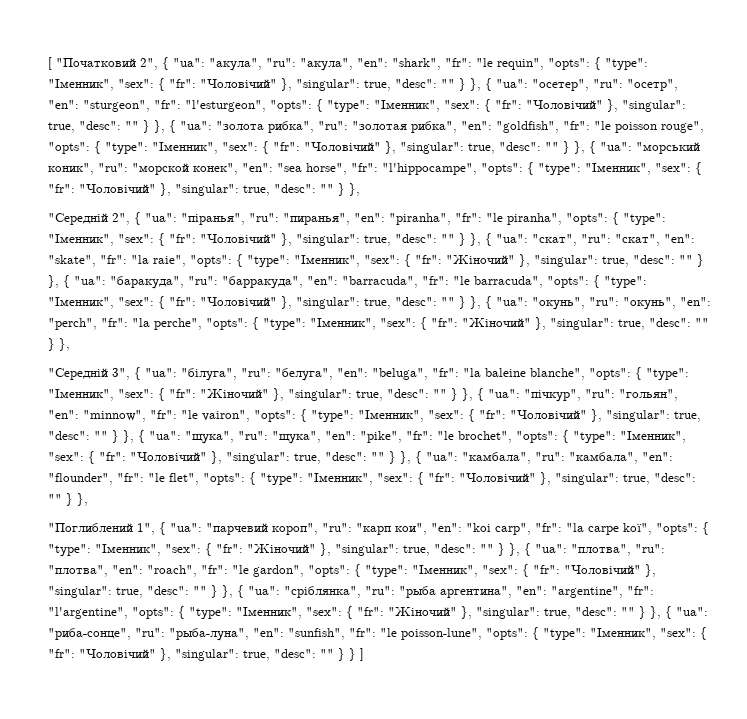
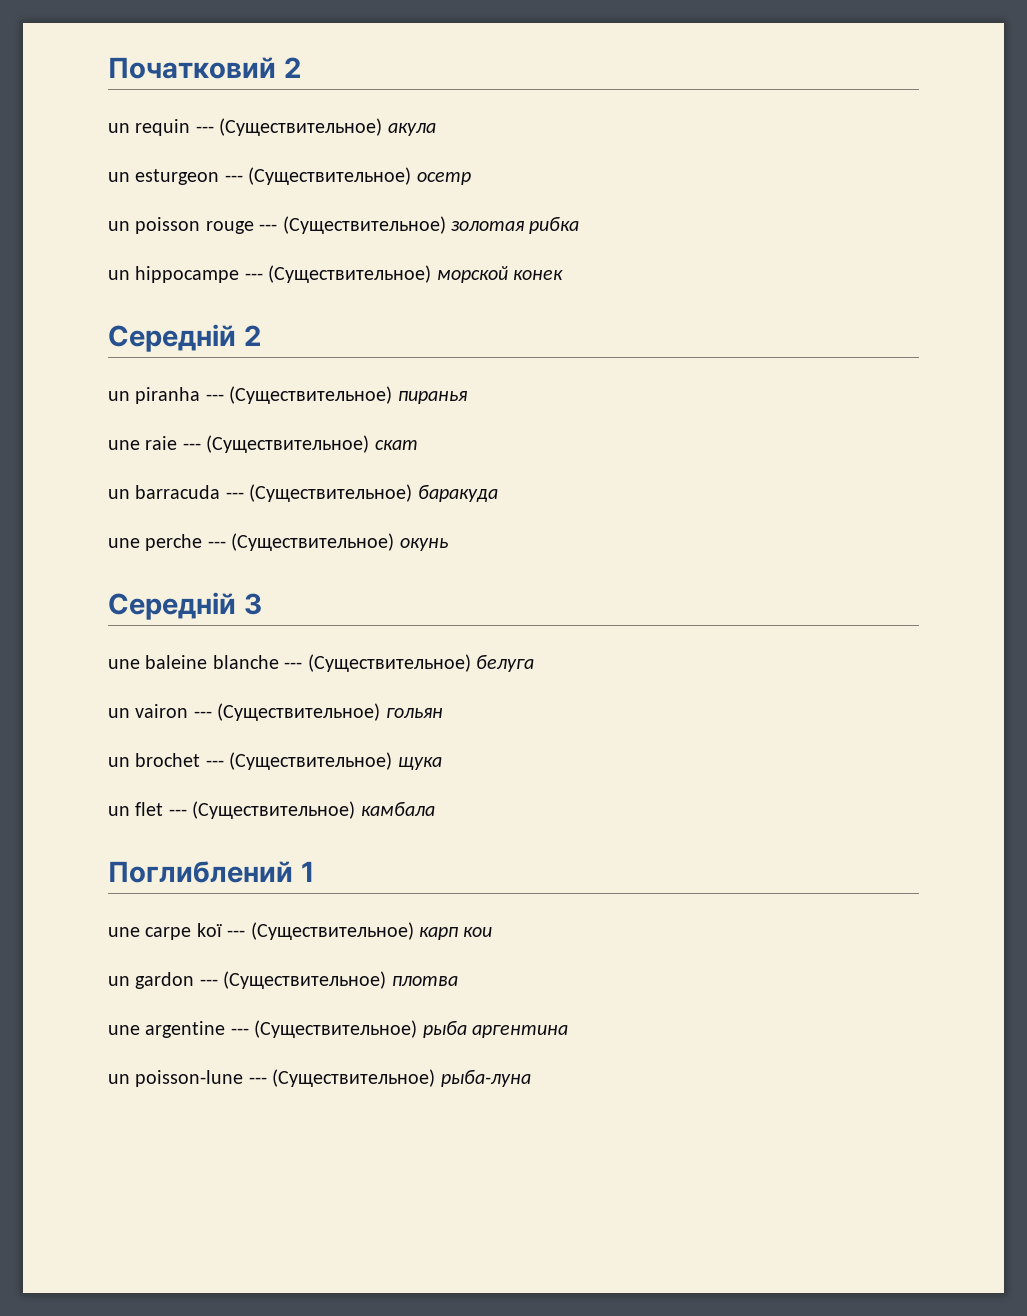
- [ "Початковий 2", { "ua": "акула", "ru": "акула", "en": "shark", "fr": "le requin", "opts": { "type": "Іменник", "sex": { "fr": "Чоловічий" }, "singular": true, "desc": "" } }, { "ua": "осетер", "ru": "осетр", "en": "sturgeon", "fr": "l'esturgeon", "opts": { "type": "Іменник", "sex": { "fr": "Чоловічий" }, "singular": true, "desc": "" } }, { "ua": "золота рибка", "ru": "золотая рибка", "en": "goldfish", "fr": "le poisson rouge", "opts": { "type": "Іменник", "sex": { "fr": "Чоловічий" }, "singular": true, "desc": "" } }, { "ua": "морський коник", "ru": "морской конек", "en": "sea horse", "fr": "l'hippocampe", "opts": { "type": "Іменник", "sex": { "fr": "Чоловічий" }, "singular": true, "desc": "" } },
- "Середній 2", { "ua": "піранья", "ru": "пиранья", "en": "piranha", "fr": "le piranha", "opts": { "type": "Іменник", "sex": { "fr": "Чоловічий" }, "singular": true, "desc": "" } }, { "ua": "скат", "ru": "скат", "en": "skate", "fr": "la raie", "opts": { "type": "Іменник", "sex": { "fr": "Жіночий" }, "singular": true, "desc": "" } }, { "ua": "баракуда", "ru": "барракуда", "en": "barracuda", "fr": "le barracuda", "opts": { "type": "Іменник", "sex": { "fr": "Чоловічий" }, "singular": true, "desc": "" } }, { "ua": "окунь", "ru": "окунь", "en": "perch", "fr": "la perche", "opts": { "type": "Іменник", "sex": { "fr": "Жіночий" }, "singular": true, "desc": "" } },
- "Середній 3", { "ua": "білуга", "ru": "белуга", "en": "beluga", "fr": "la baleine blanche", "opts": { "type": "Іменник", "sex": { "fr": "Жіночий" }, "singular": true, "desc": "" } }, { "ua": "пічкур", "ru": "гольян", "en": "minnow", "fr": "le vairon", "opts": { "type": "Іменник", "sex": { "fr": "Чоловічий" }, "singular": true, "desc": "" } }, { "ua": "щука", "ru": "щука", "en": "pike", "fr": "le brochet", "opts": { "type": "Іменник", "sex": { "fr": "Чоловічий" }, "singular": true, "desc": "" } }, { "ua": "камбала", "ru": "камбала", "en": "flounder", "fr": "le flet", "opts": { "type": "Іменник", "sex": { "fr": "Чоловічий" }, "singular": true, "desc": "" } },
- "Поглиблений 1", { "ua": "парчевий короп", "ru": "карп кои", "en": "koi carp", "fr": "la carpe koï", "opts": { "type": "Іменник", "sex": { "fr": "Жіночий" }, "singular": true, "desc": "" } }, { "ua": "плотва", "ru": "плотва", "en": "roach", "fr": "le gardon", "opts": { "type": "Іменник", "sex": { "fr": "Чоловічий" }, "singular": true, "desc": "" } }, { "ua": "сріблянка", "ru": "рыба аргентина", "en": "argentine", "fr": "l'argentine", "opts": { "type": "Іменник", "sex": { "fr": "Жіночий" }, "singular": true, "desc": "" } }, { "ua": "риба-сонце", "ru": "рыба-луна", "en": "sunfish", "fr": "le poisson-lune", "opts": { "type": "Іменник", "sex": { "fr": "Чоловічий" }, "singular": true, "desc": "" } } ]
+ Початковий 2
+ un requin --- (Существительное) акула
+ un esturgeon --- (Существительное) осетр
+ un poisson rouge --- (Существительное) золотая рибка
+ un hippocampe --- (Существительное) морской конек
+ Середній 2
+ un piranha --- (Существительное) пиранья
+ une raie --- (Существительное) скат
+ un barracuda --- (Существительное) баракуда
+ une perche --- (Существительное) окунь
+ Середній 3
+ une baleine blanche --- (Существительное) белуга
+ un vairon --- (Существительное) гольян
+ un brochet --- (Существительное) щука
+ un flet --- (Существительное) камбала
+ Поглиблений 1
+ une carpe koï --- (Существительное) карп кои
+ un gardon --- (Существительное) плотва
+ une argentine --- (Существительное) рыба аргентина
+ un poisson-lune --- (Существительное) рыба-луна

